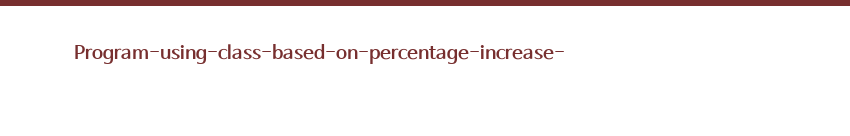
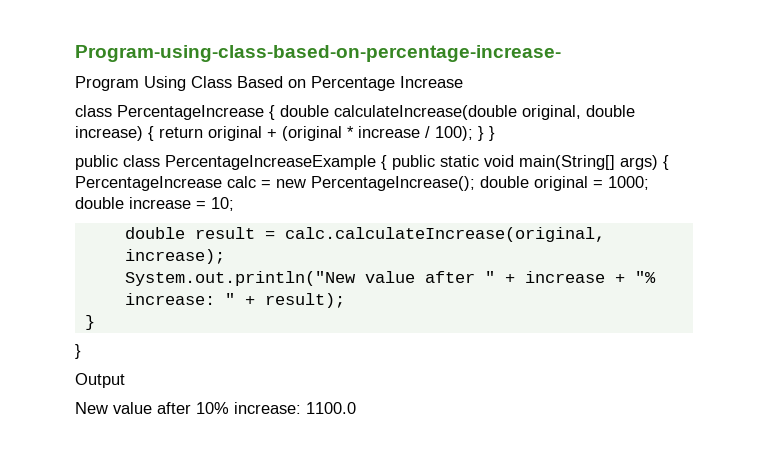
+ Program Using Class Based on Percentage Increase
+ class PercentageIncrease { double calculateIncrease(double original, double increase) { return original + (original * increase / 100); } }
+ public class PercentageIncreaseExample { public static void main(String[] args) { PercentageIncrease calc = new PercentageIncrease(); double original = 1000; double increase = 10;
+ double result = calc.calculateIncrease(original, increase);
+ System.out.println("New value after " + increase + "% increase: " + result);
+ }
+ }
+ Output
+ New value after 10% increase: 1100.0

